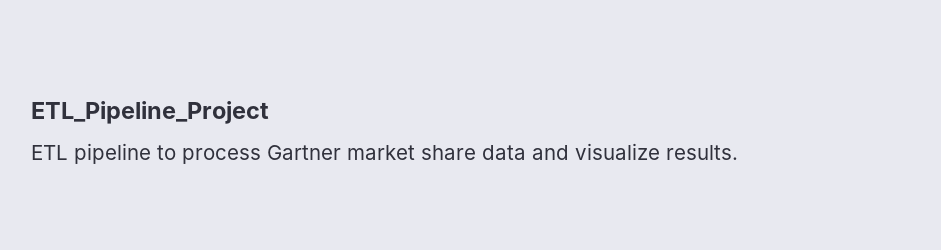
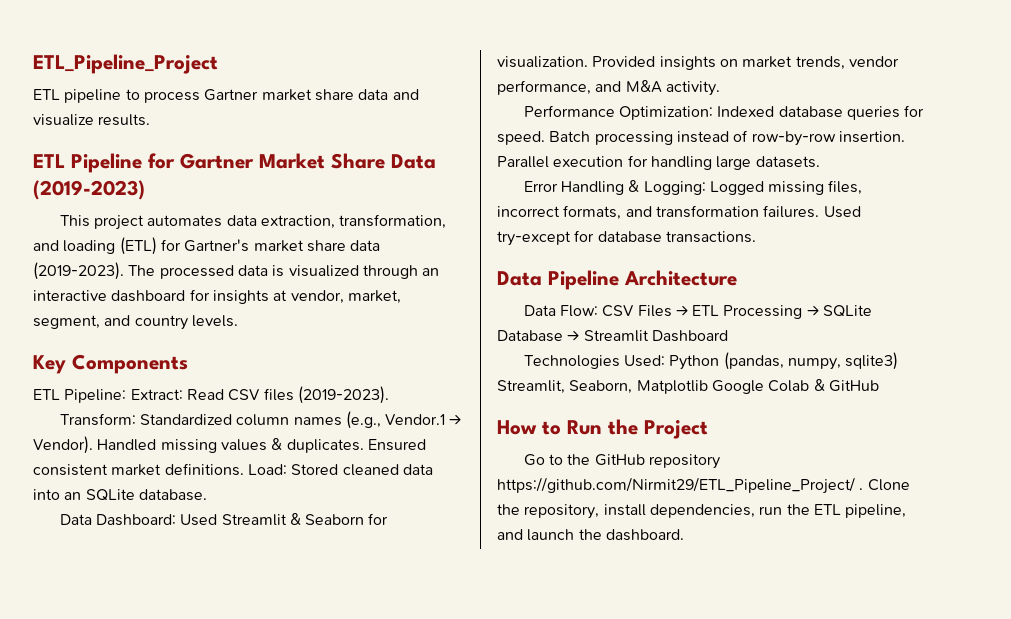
+ ETL Pipeline for Gartner Market Share Data (2019-2023)
+ This project automates data extraction, transformation, and loading (ETL) for Gartner's market share data (2019-2023). The processed data is visualized through an interactive dashboard for insights at vendor, market, segment, and country levels.
+ Key Components
+ ETL Pipeline: Extract: Read CSV files (2019-2023).
+ Transform: Standardized column names (e.g., Vendor.1 → Vendor). Handled missing values & duplicates. Ensured consistent market definitions. Load: Stored cleaned data into an SQLite database.
+ Data Dashboard: Used Streamlit & Seaborn for visualization. Provided insights on market trends, vendor performance, and M&A activity.
+ Performance Optimization: Indexed database queries for speed. Batch processing instead of row-by-row insertion. Parallel execution for handling large datasets.
+ Error Handling & Logging: Logged missing files, incorrect formats, and transformation failures. Used try-except for database transactions.
+ Data Pipeline Architecture
+ Data Flow: CSV Files → ETL Processing → SQLite Database → Streamlit Dashboard
+ Technologies Used: Python (pandas, numpy, sqlite3) Streamlit, Seaborn, Matplotlib Google Colab & GitHub
+ How to Run the Project
+ Go to the GitHub repository https://github.com/Nirmit29/ETL_Pipeline_Project/ . Clone the repository, install dependencies, run the ETL pipeline, and launch the dashboard.

